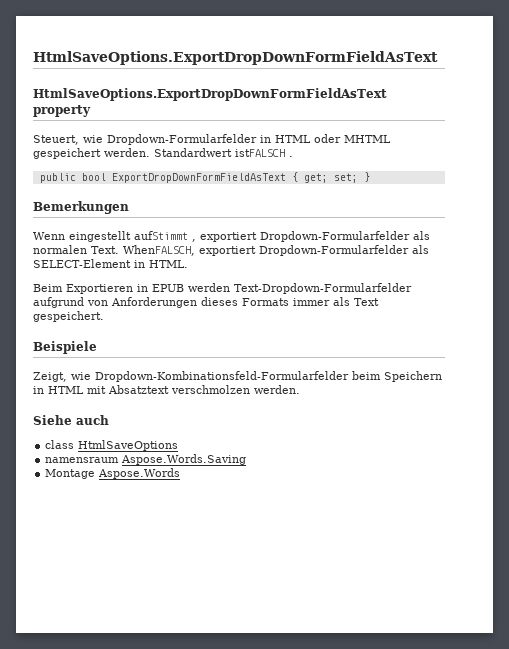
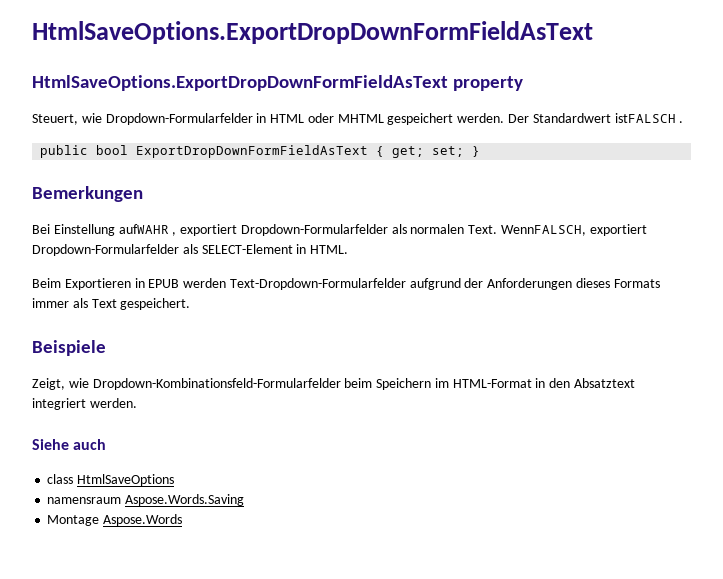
- Standardwert istFALSCH .
+ Der Standardwert istFALSCH .
- Wenn eingestellt aufStimmt , exportiert Dropdown-Formularfelder als normalen Text.
+ Bei Einstellung aufWAHR , exportiert Dropdown-Formularfelder als normalen Text.
- WhenFALSCH, exportiert Dropdown-Formularfelder als SELECT-Element in HTML.
+ WennFALSCH, exportiert Dropdown-Formularfelder als SELECT-Element in HTML.
- Beim Exportieren in EPUB werden Text-Dropdown-Formularfelder aufgrund von Anforderungen dieses Formats immer als Text gespeichert.
+ Beim Exportieren in EPUB werden Text-Dropdown-Formularfelder aufgrund der Anforderungen dieses Formats immer als Text gespeichert.
- Zeigt, wie Dropdown-Kombinationsfeld-Formularfelder beim Speichern in HTML mit Absatztext verschmolzen werden.
+ Zeigt, wie Dropdown-Kombinationsfeld-Formularfelder beim Speichern im HTML-Format in den Absatztext integriert werden.

